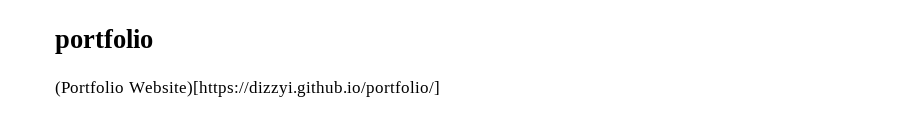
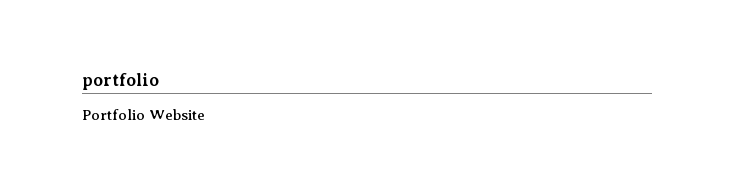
- (Portfolio Website)[https://dizzyi.github.io/portfolio/]
+ Portfolio Website

